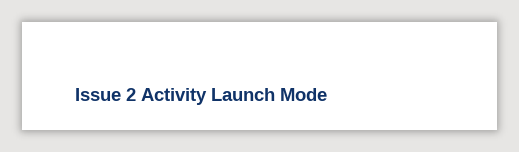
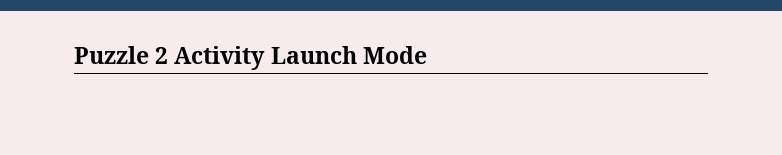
- Issue 2 Activity Launch Mode
+ Puzzle 2 Activity Launch Mode

